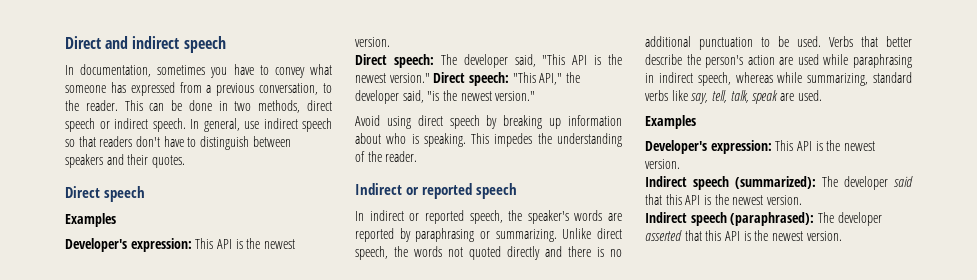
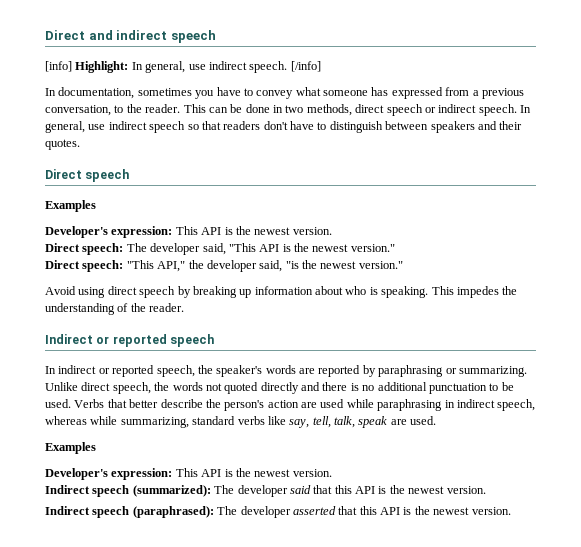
+ [info] Highlight: In general, use indirect speech. [/info]
- Direct speech: The developer said, "This API is the newest version." Direct speech: "This API," the developer said, "is the newest version."
+ Direct speech: The developer said, "This API is the newest version."
+ Direct speech: "This API," the developer said, "is the newest version."

